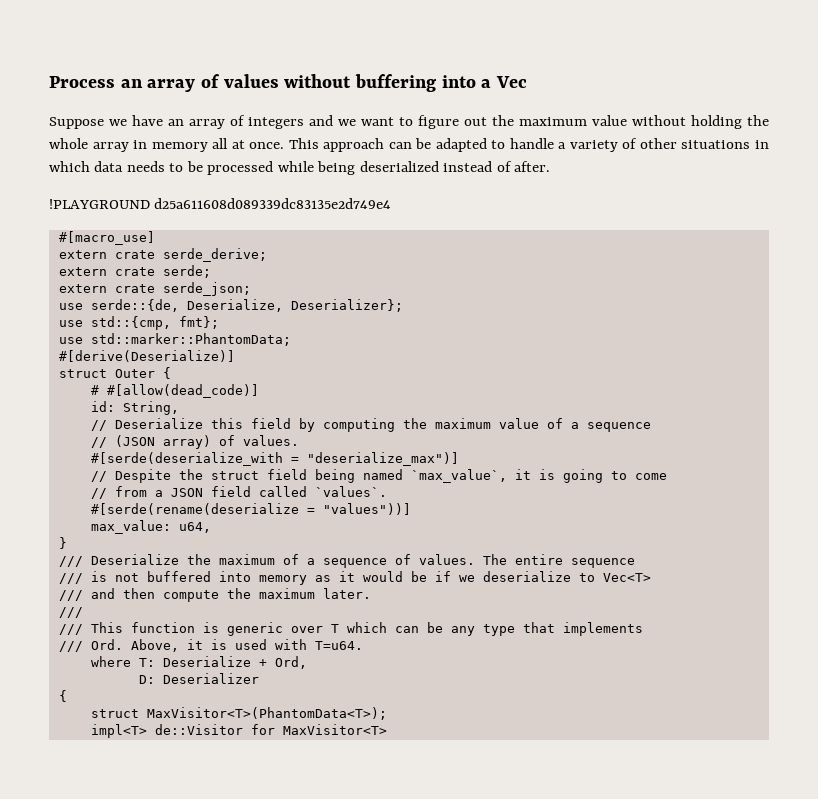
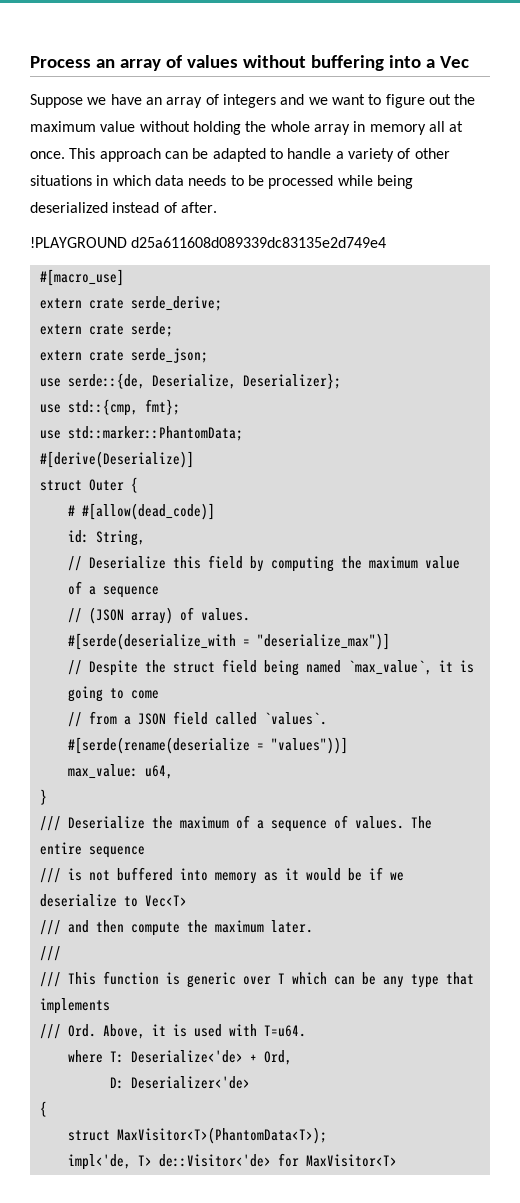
- where T: Deserialize + Ord,
+ where T: Deserialize<'de> + Ord,
- D: Deserializer
+ D: Deserializer<'de>
- impl<T> de::Visitor for MaxVisitor<T>
+ impl<'de, T> de::Visitor<'de> for MaxVisitor<T>

